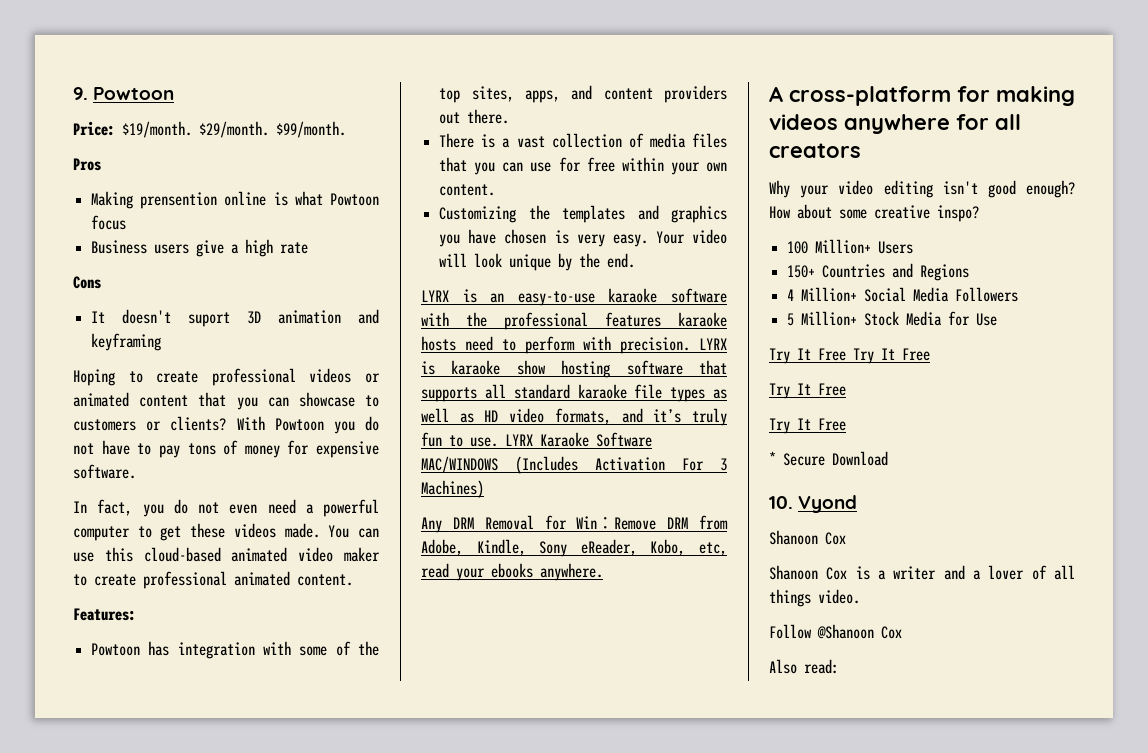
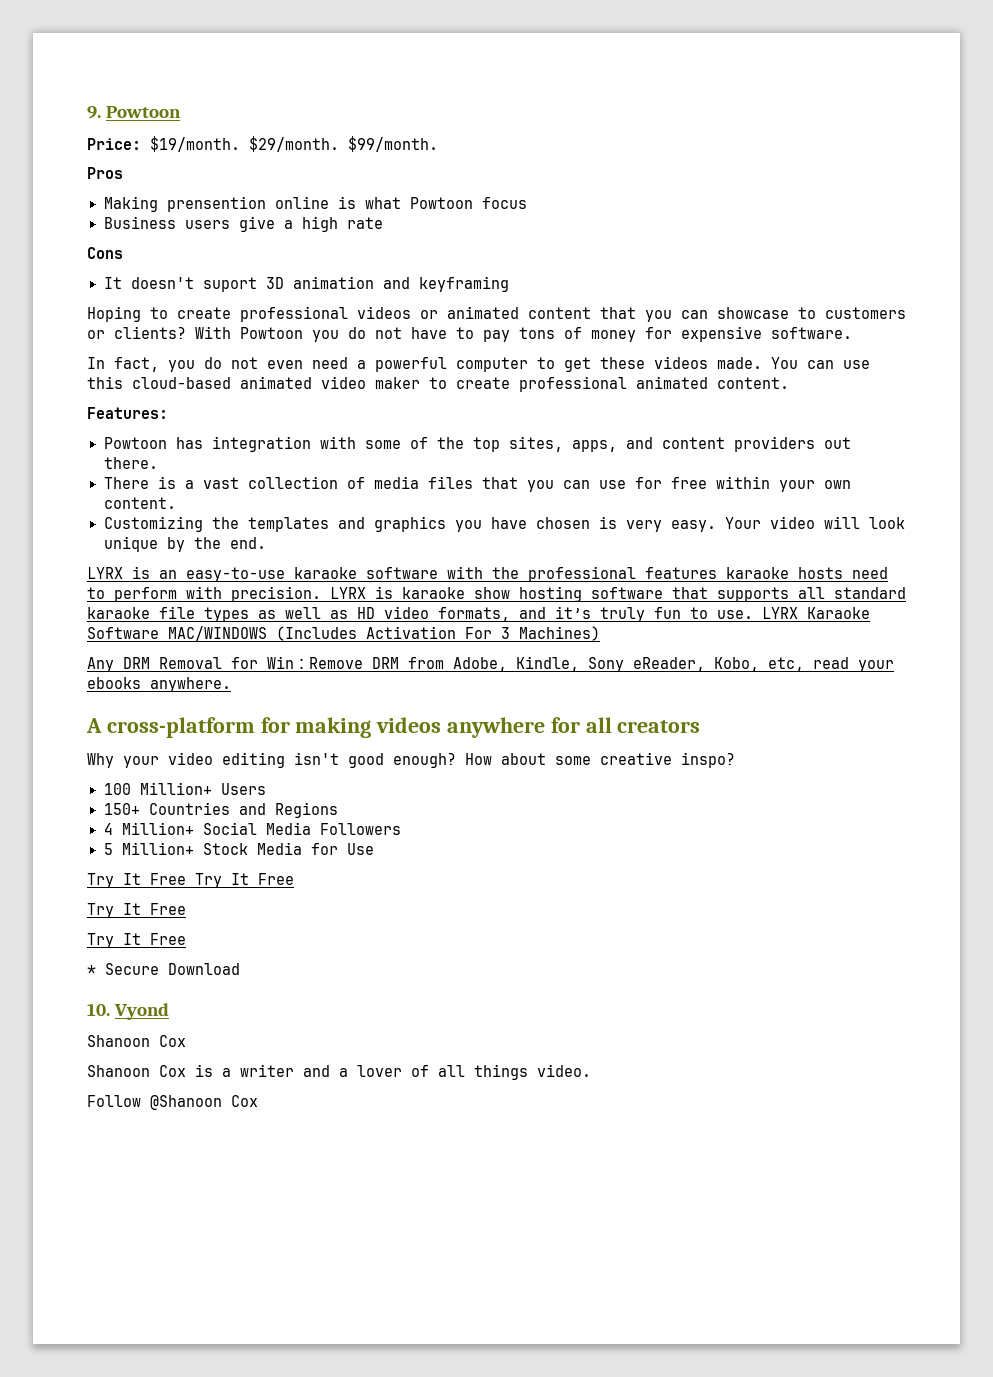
- Also read:

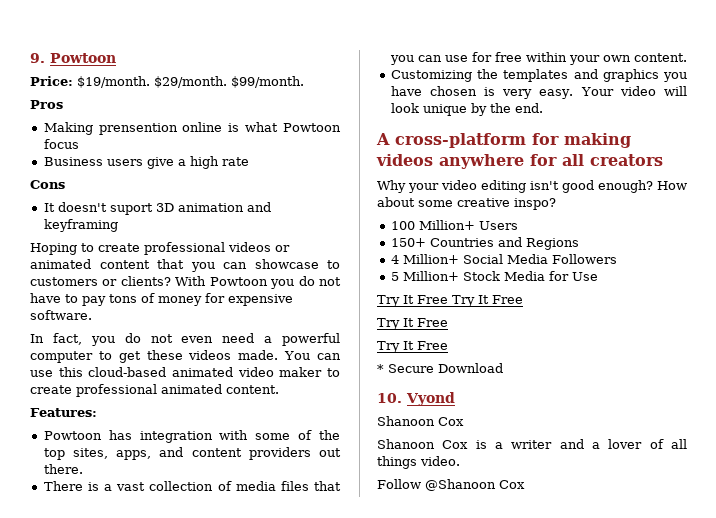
- LYRX is an easy-to-use karaoke software with the professional features karaoke hosts need to perform with precision. LYRX is karaoke show hosting software that supports all standard karaoke file types as well as HD video formats, and it’s truly fun to use. LYRX Karaoke Software MAC/WINDOWS (Includes Activation For 3 Machines)
- Any DRM Removal for Win：Remove DRM from Adobe, Kindle, Sony eReader, Kobo, etc, read your ebooks anywhere.

